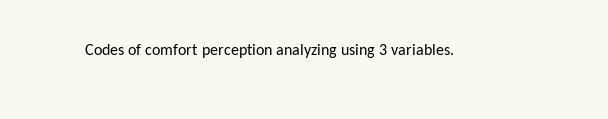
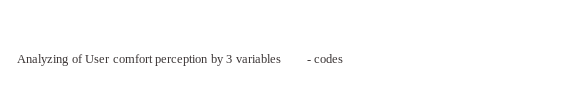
- Codes of comfort perception analyzing using 3 variables.
+ Analyzing of User comfort perception by 3 variables - codes

